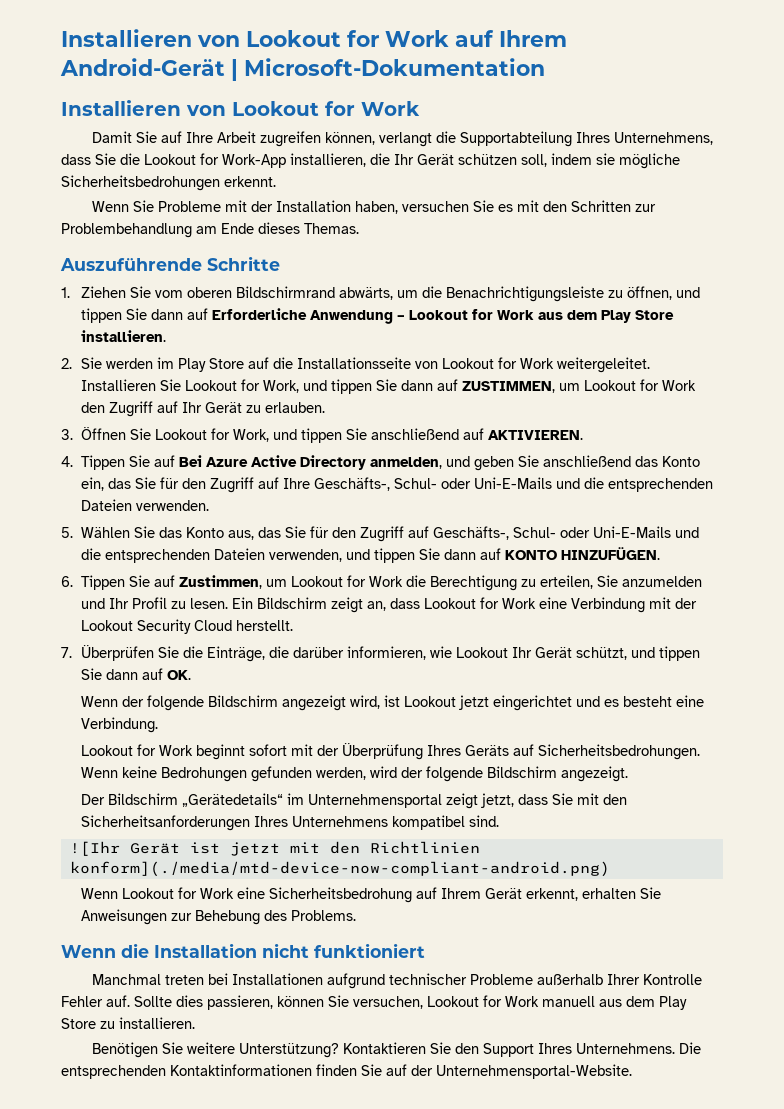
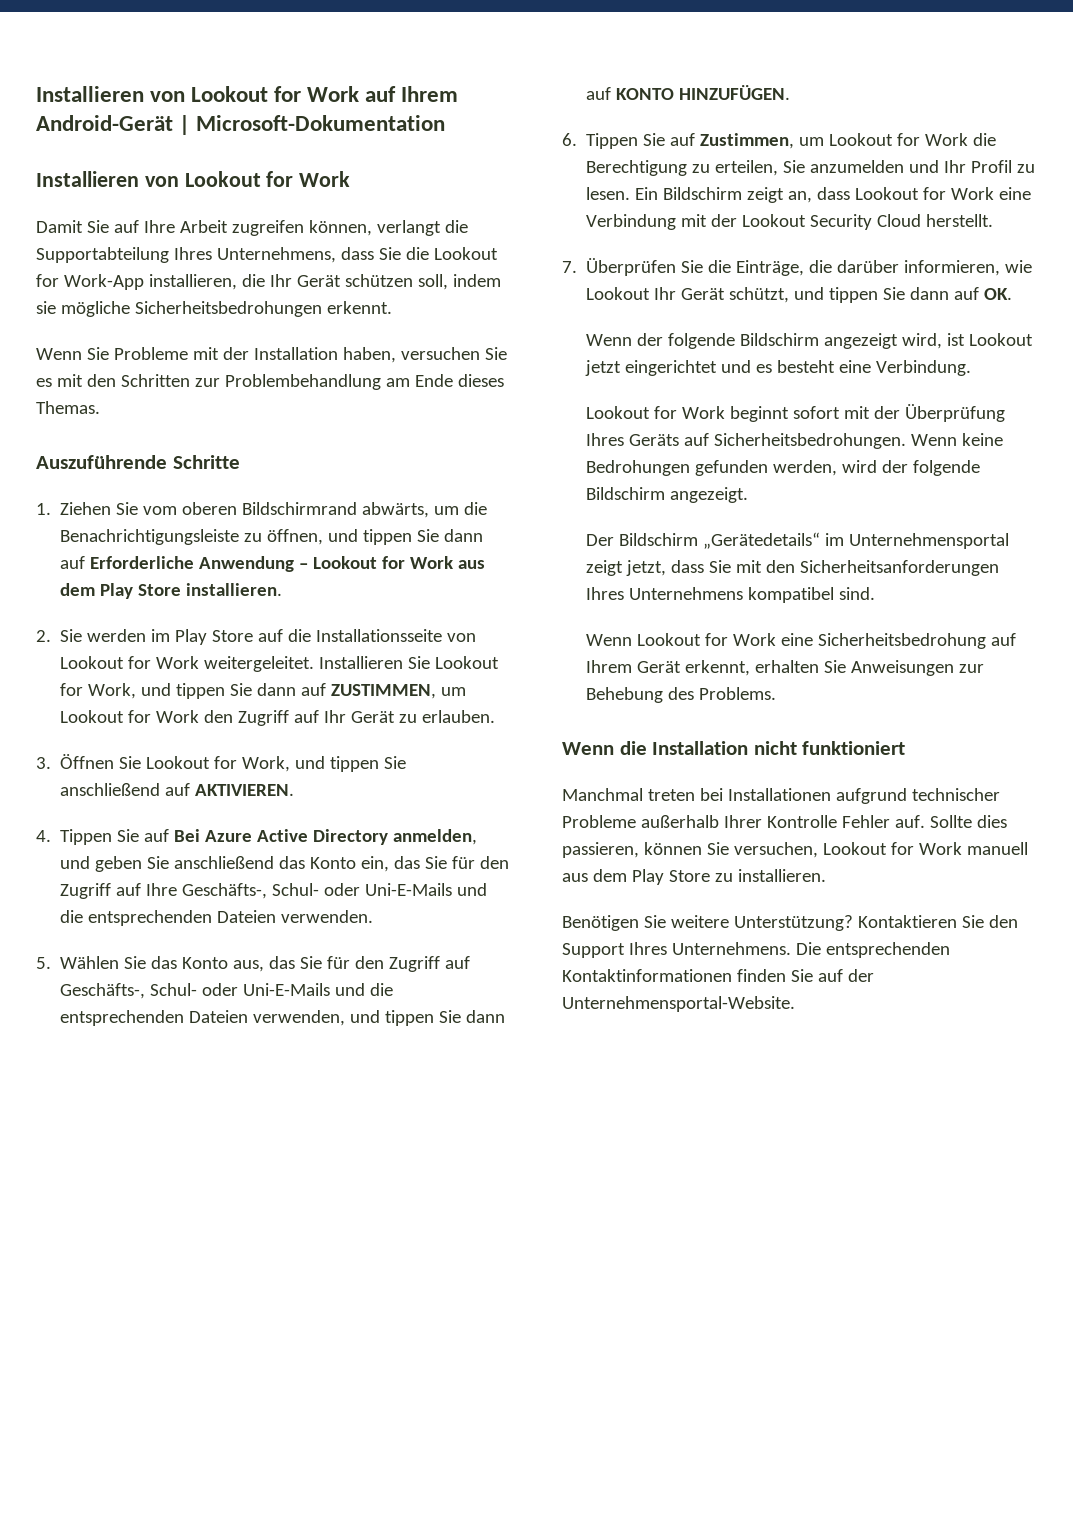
- ![Ihr Gerät ist jetzt mit den Richtlinien konform](./media/mtd-device-now-compliant-android.png)

